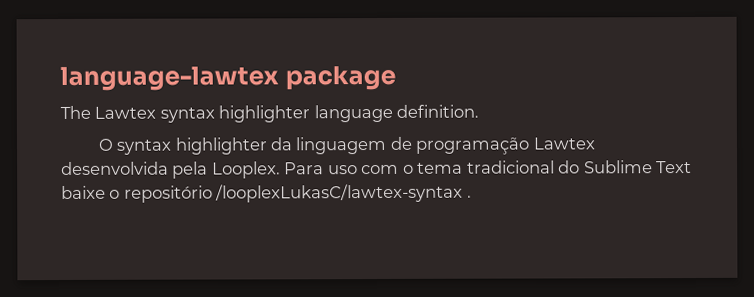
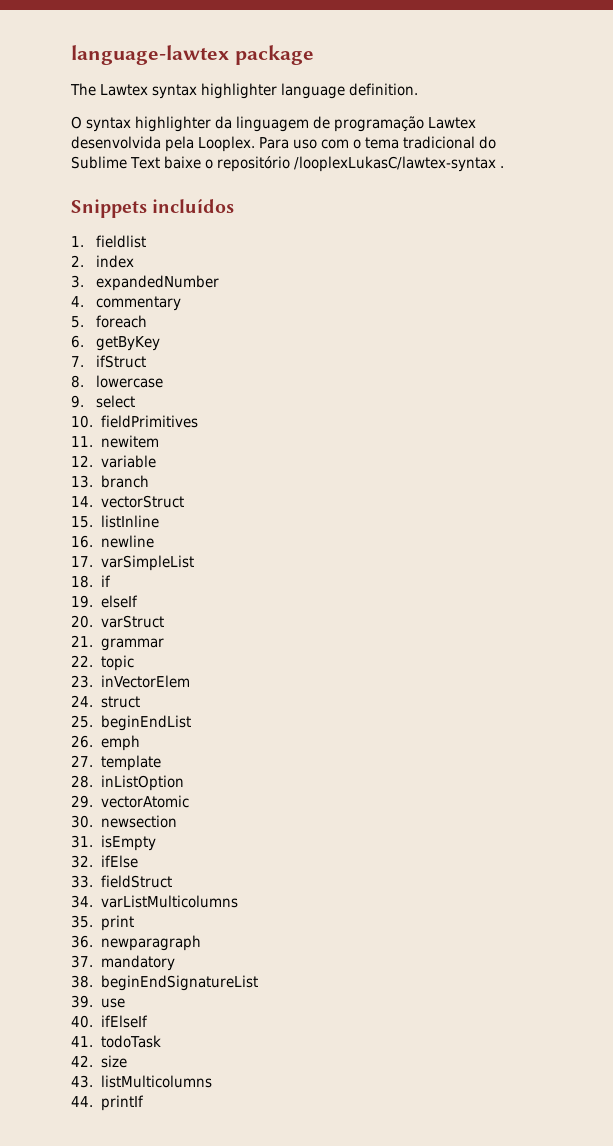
+ Snippets incluídos
+ 1. fieldlist
+ 2. index
+ 3. expandedNumber
+ 4. commentary
+ 5. foreach
+ 6. getByKey
+ 7. ifStruct
+ 8. lowercase
+ 9. select
+ 10. fieldPrimitives
+ 11. newitem
+ 12. variable
+ 13. branch
+ 14. vectorStruct
+ 15. listInline
+ 16. newline
+ 17. varSimpleList
+ 18. if
+ 19. elseIf
+ 20. varStruct
+ 21. grammar
+ 22. topic
+ 23. inVectorElem
+ 24. struct
+ 25. beginEndList
+ 26. emph
+ 27. template
+ 28. inListOption
+ 29. vectorAtomic
+ 30. newsection
+ 31. isEmpty
+ 32. ifElse
+ 33. fieldStruct
+ 34. varListMulticolumns
+ 35. print
+ 36. newparagraph
+ 37. mandatory
+ 38. beginEndSignatureList
+ 39. use
+ 40. ifElseIf
+ 41. todoTask
+ 42. size
+ 43. listMulticolumns
+ 44. printIf

